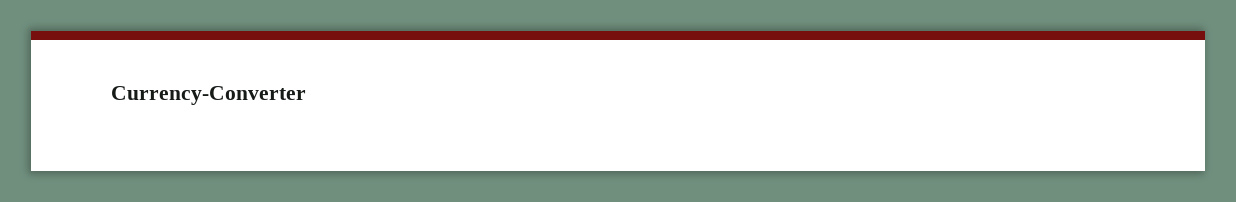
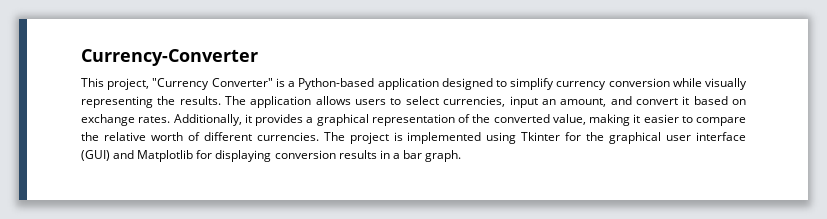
+ This project, "Currency Converter" is a Python-based application designed to simplify currency conversion while visually representing the results. The application allows users to select currencies, input an amount, and convert it based on exchange rates. Additionally, it provides a graphical representation of the converted value, making it easier to compare the relative worth of different currencies. The project is implemented using Tkinter for the graphical user interface (GUI) and Matplotlib for displaying conversion results in a bar graph.

